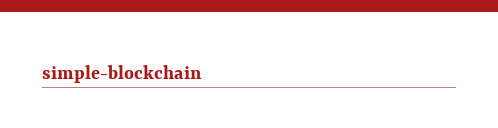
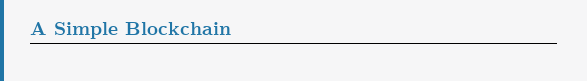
- simple-blockchain
+ A Simple Blockchain

